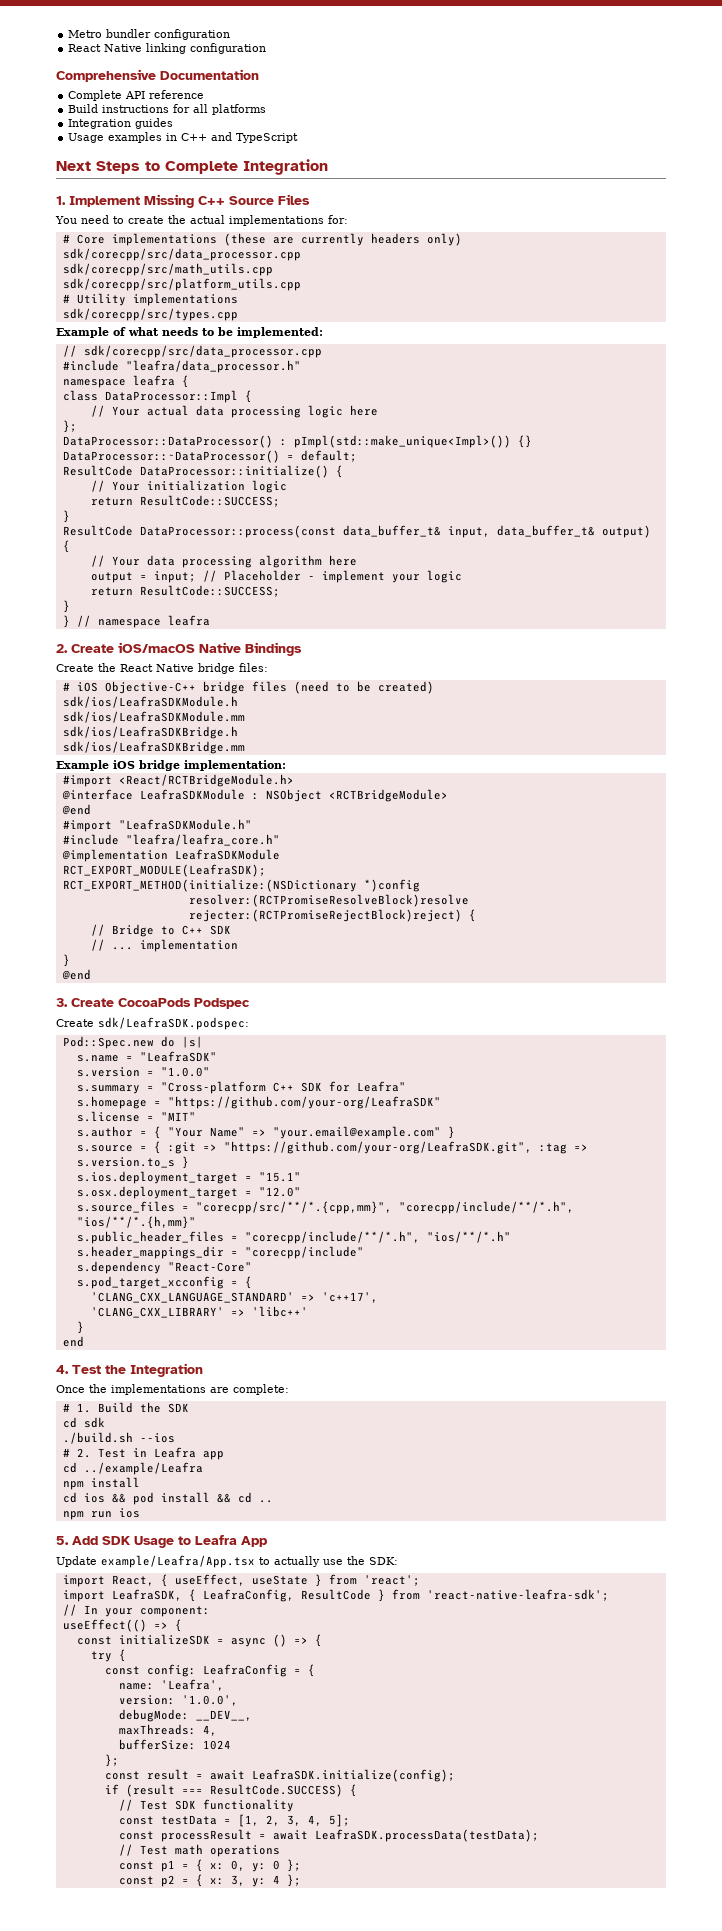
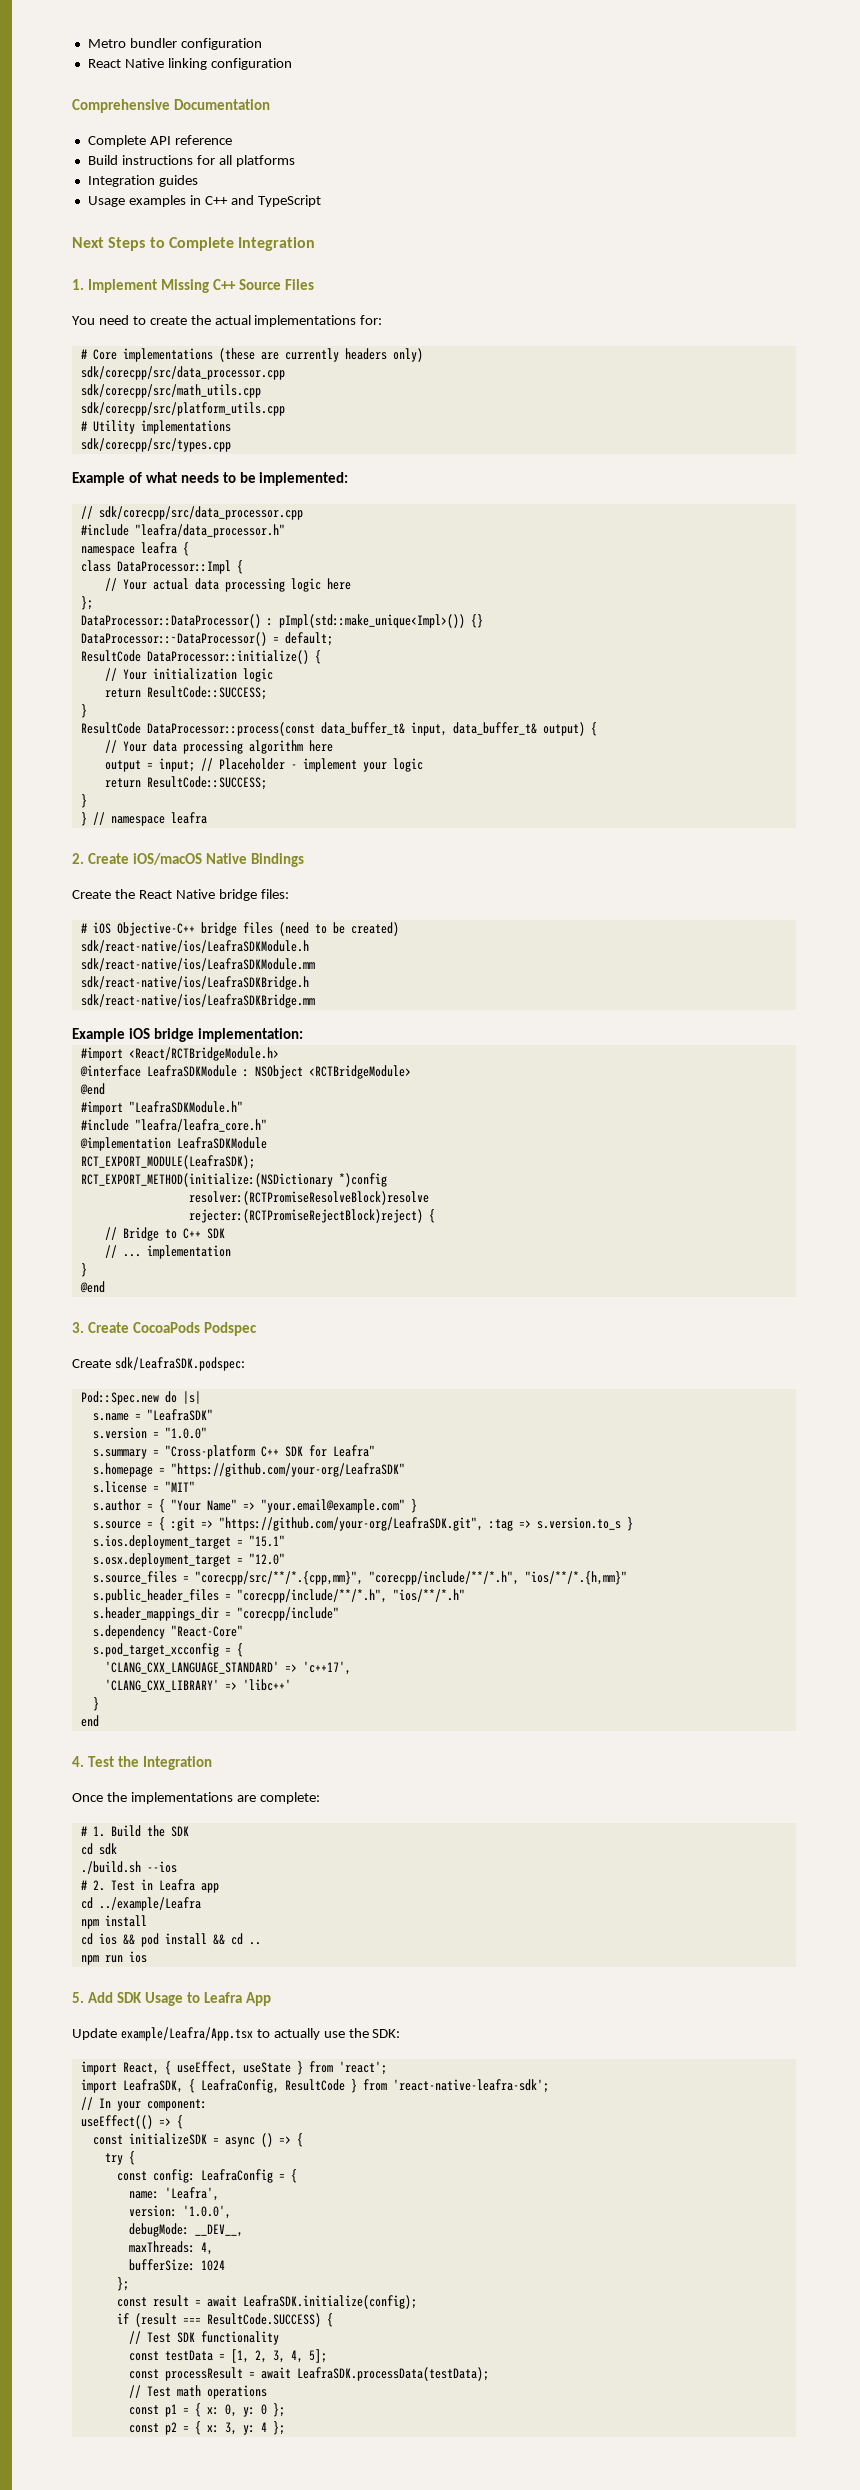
- sdk/ios/LeafraSDKModule.h
- sdk/ios/LeafraSDKModule.mm
- sdk/ios/LeafraSDKBridge.h
- sdk/ios/LeafraSDKBridge.mm
+ sdk/react-native/ios/LeafraSDKModule.h
+ sdk/react-native/ios/LeafraSDKModule.mm
+ sdk/react-native/ios/LeafraSDKBridge.h
+ sdk/react-native/ios/LeafraSDKBridge.mm

